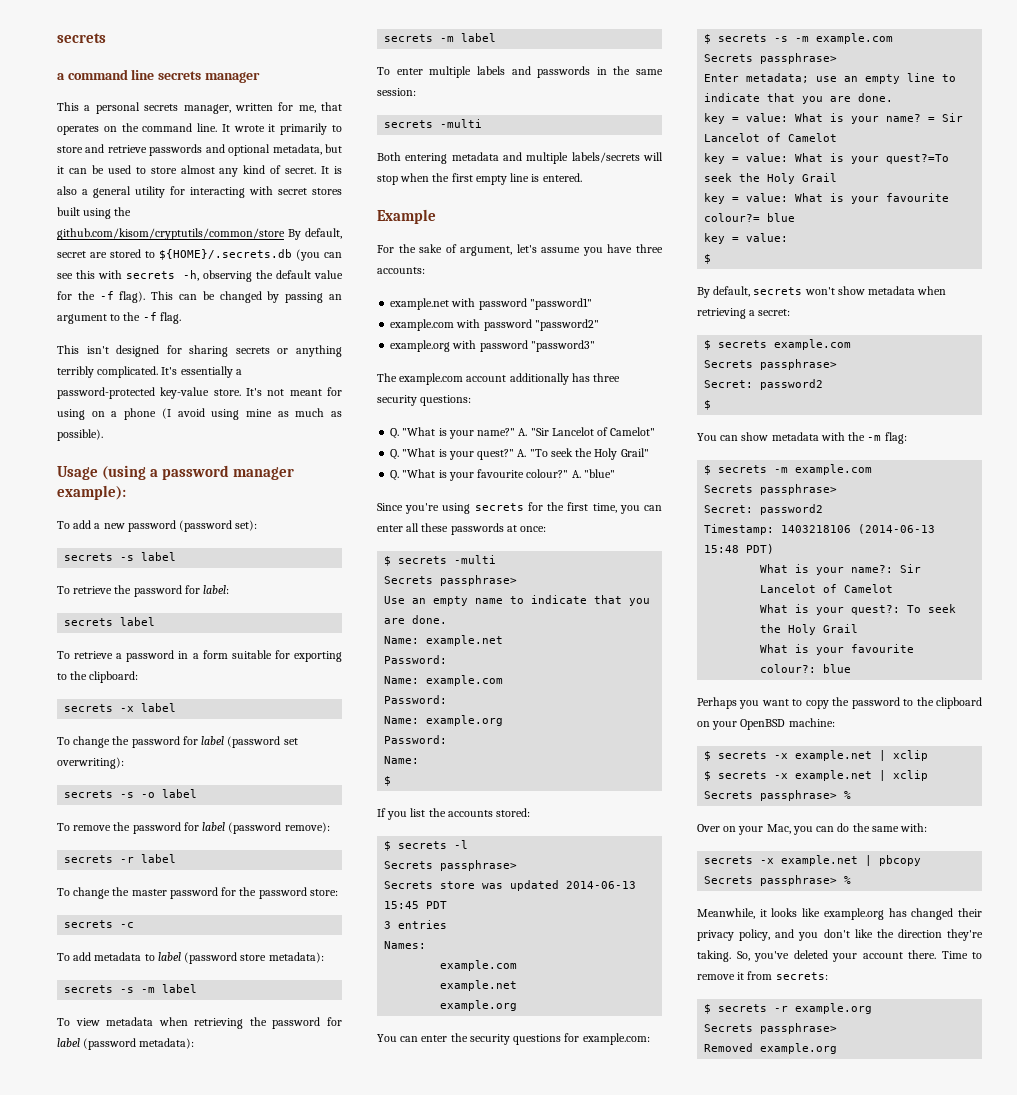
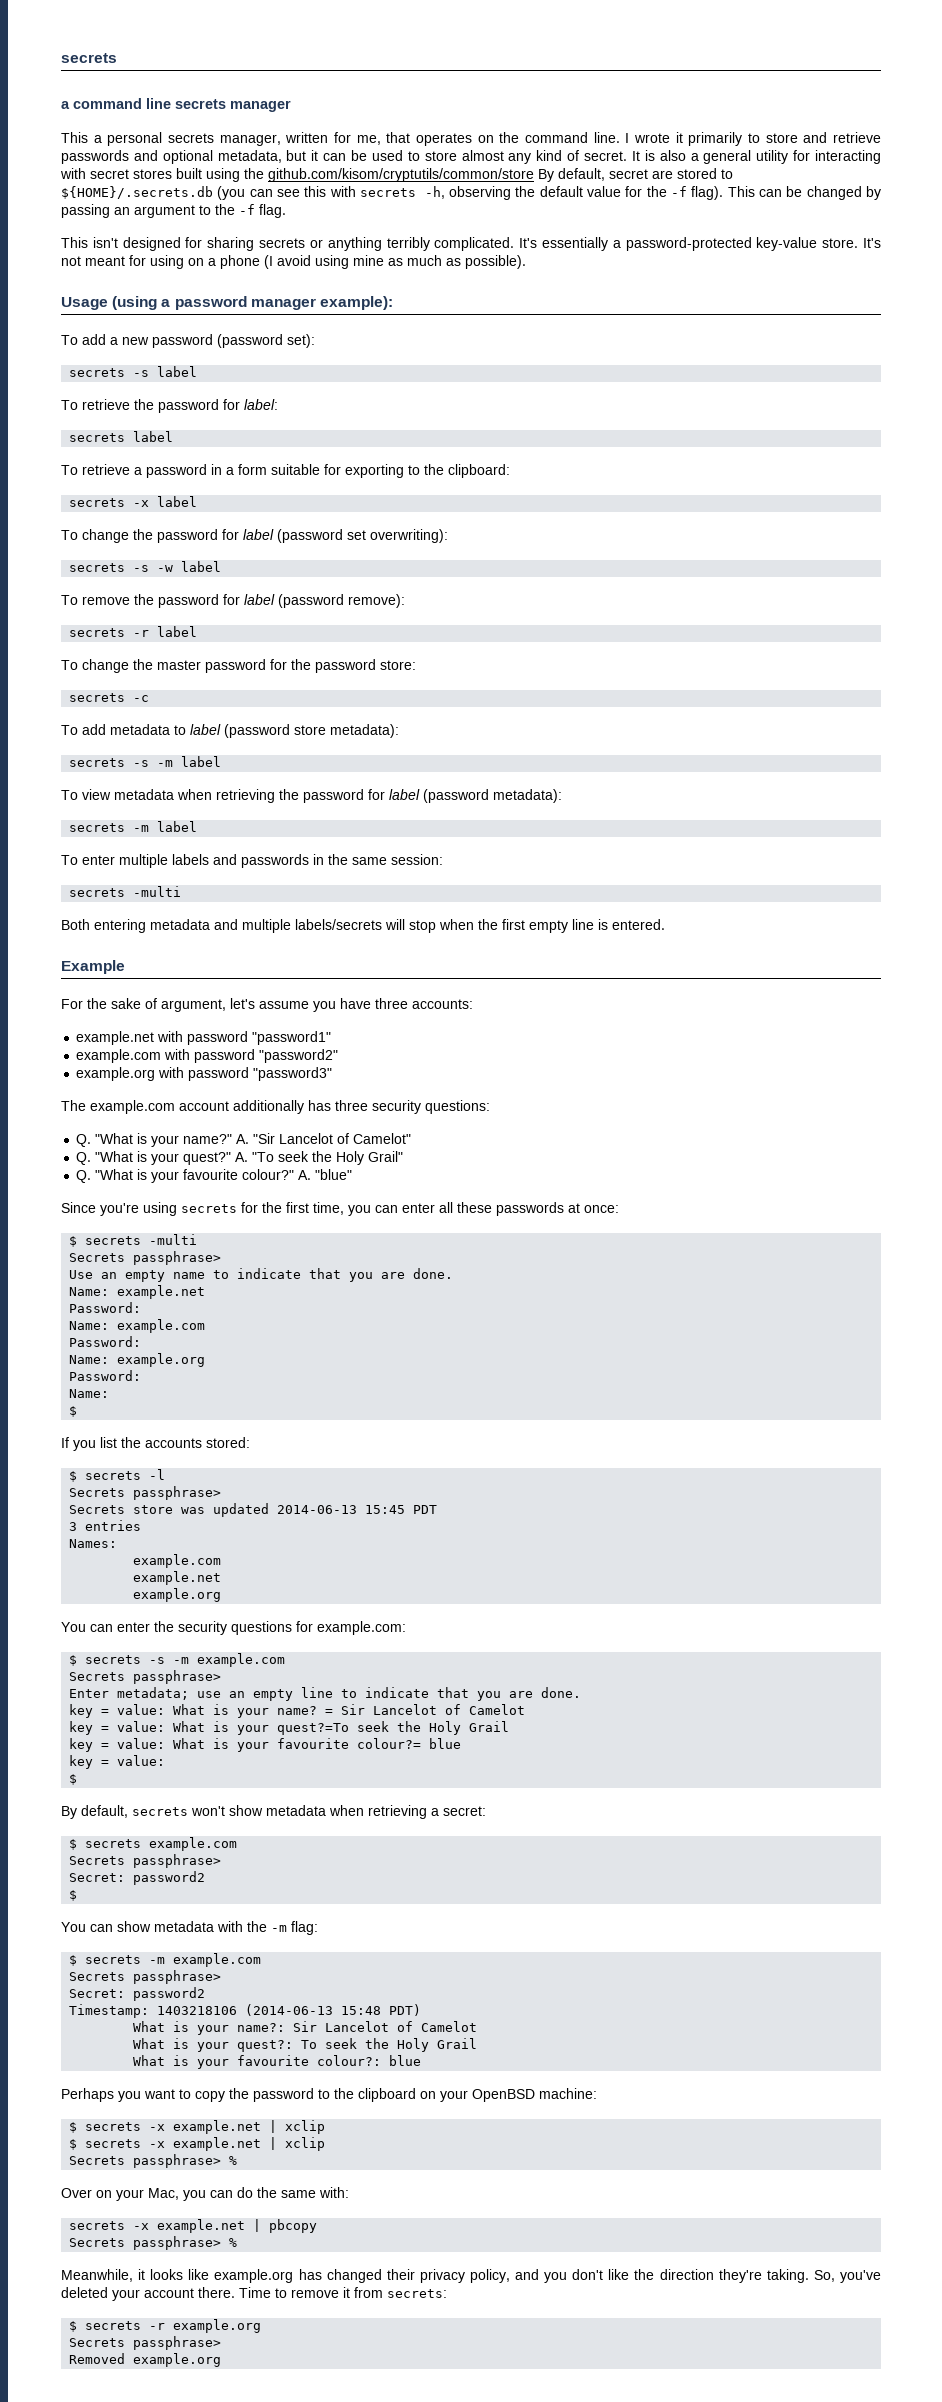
- It wrote it primarily to store and retrieve passwords and optional metadata, but it can be used to store almost any kind of secret.
+ I wrote it primarily to store and retrieve passwords and optional metadata, but it can be used to store almost any kind of secret.
- secrets -s -o label
+ secrets -s -w label

